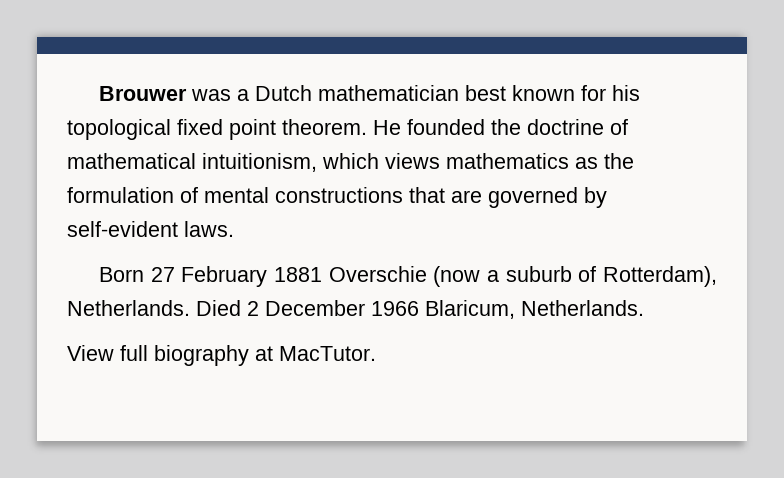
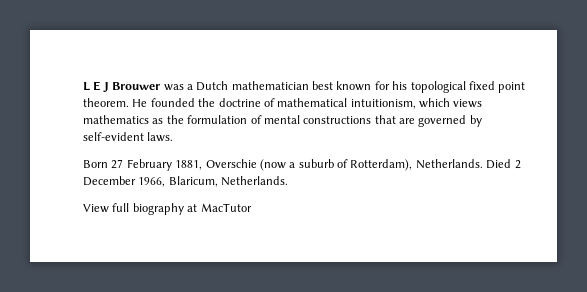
- Brouwer was a Dutch mathematician best known for his topological fixed point theorem.
+ L E J Brouwer was a Dutch mathematician best known for his topological fixed point theorem.
- Born 27 February 1881 Overschie (now a suburb of Rotterdam), Netherlands.
+ Born 27 February 1881, Overschie (now a suburb of Rotterdam), Netherlands.
- Died 2 December 1966 Blaricum, Netherlands.
+ Died 2 December 1966, Blaricum, Netherlands.
- View full biography at MacTutor.
+ View full biography at MacTutor

